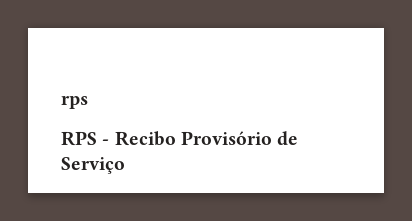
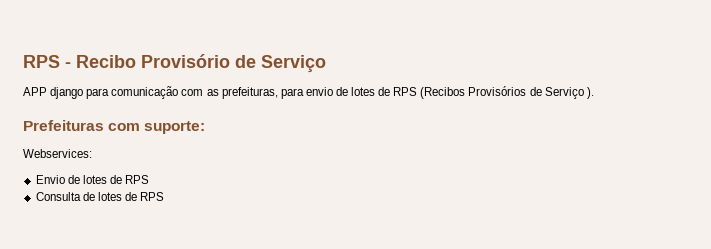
- rps
+ APP django para comunicação com as prefeituras, para envio de lotes de RPS (Recibos Provisórios de Serviço ).
+ Prefeituras com suporte:
+ Webservices:
+ Envio de lotes de RPS
+ Consulta de lotes de RPS

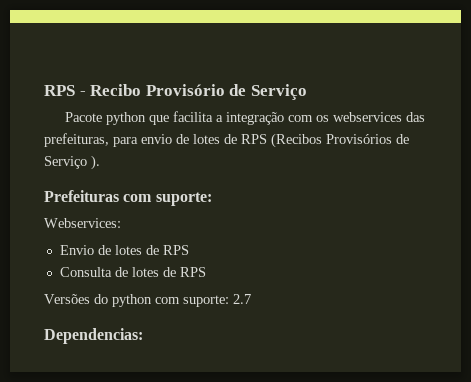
- APP django para comunicação com as prefeituras, para envio de lotes de RPS (Recibos Provisórios de Serviço ).
+ Pacote python que facilita a integração com os webservices das prefeituras, para envio de lotes de RPS (Recibos Provisórios de Serviço ).
+ Versões do python com suporte: 2.7
+ Dependencias:

